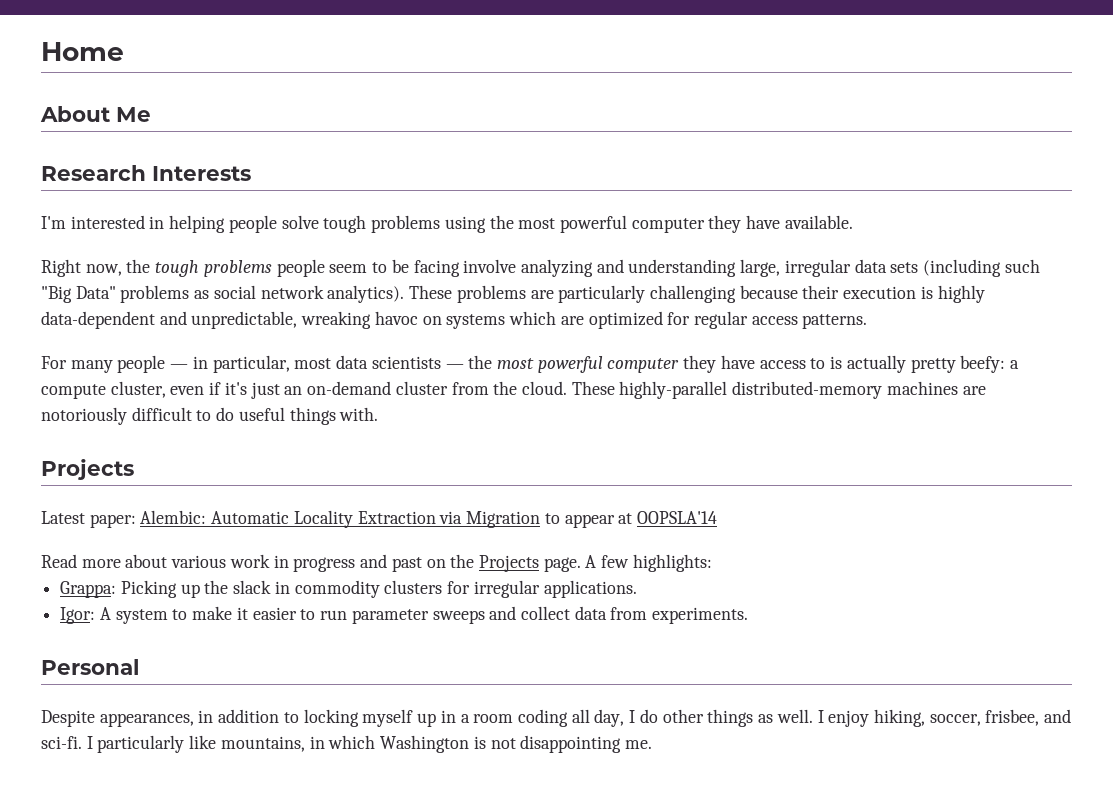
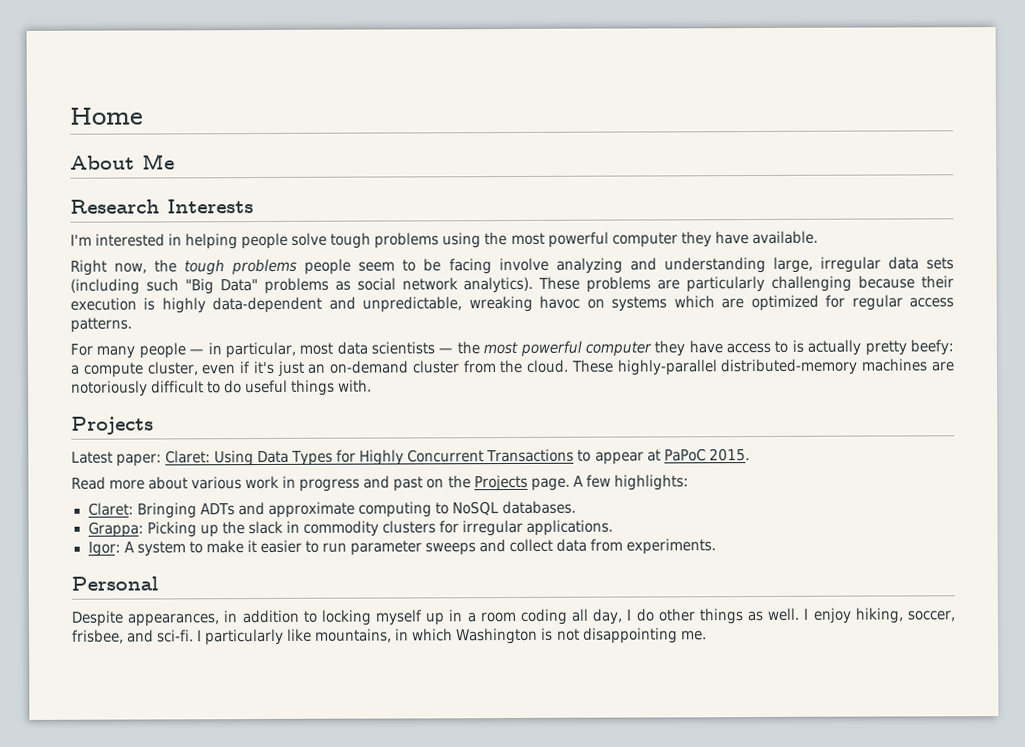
- Latest paper: Alembic: Automatic Locality Extraction via Migration to appear at OOPSLA'14
+ Latest paper: Claret: Using Data Types for Highly Concurrent Transactions to appear at PaPoC 2015.
+ Claret: Bringing ADTs and approximate computing to NoSQL databases.

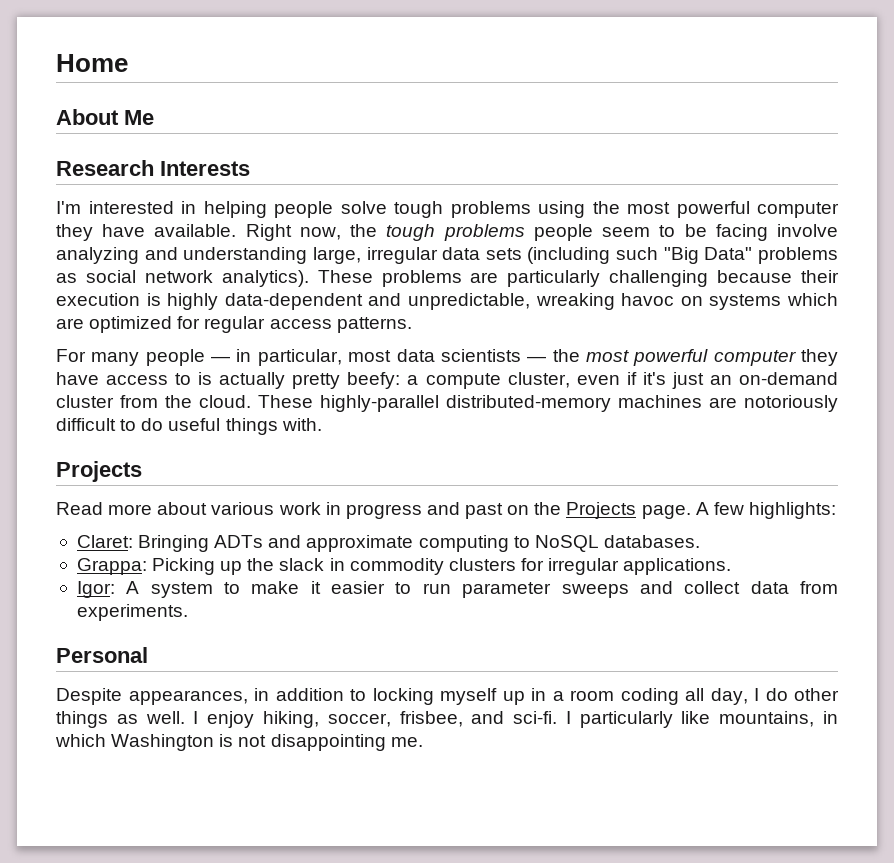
- I'm interested in helping people solve tough problems using the most powerful computer they have available.
- Right now, the tough problems people seem to be facing involve analyzing and understanding large, irregular data sets (including such "Big Data" problems as social network analytics).
+ I'm interested in helping people solve tough problems using the most powerful computer they have available. Right now, the tough problems people seem to be facing involve analyzing and understanding large, irregular data sets (including such "Big Data" problems as social network analytics).
- Latest paper: Claret: Using Data Types for Highly Concurrent Transactions to appear at PaPoC 2015.

